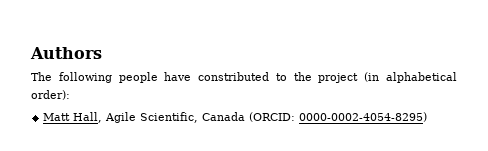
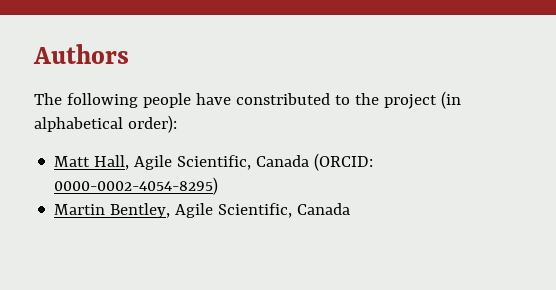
+ Martin Bentley, Agile Scientific, Canada

